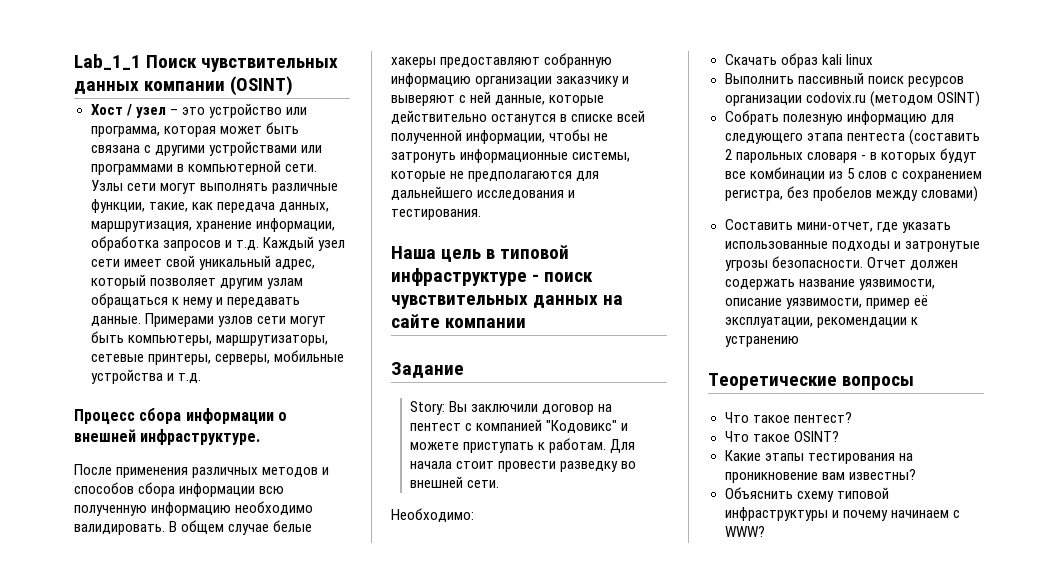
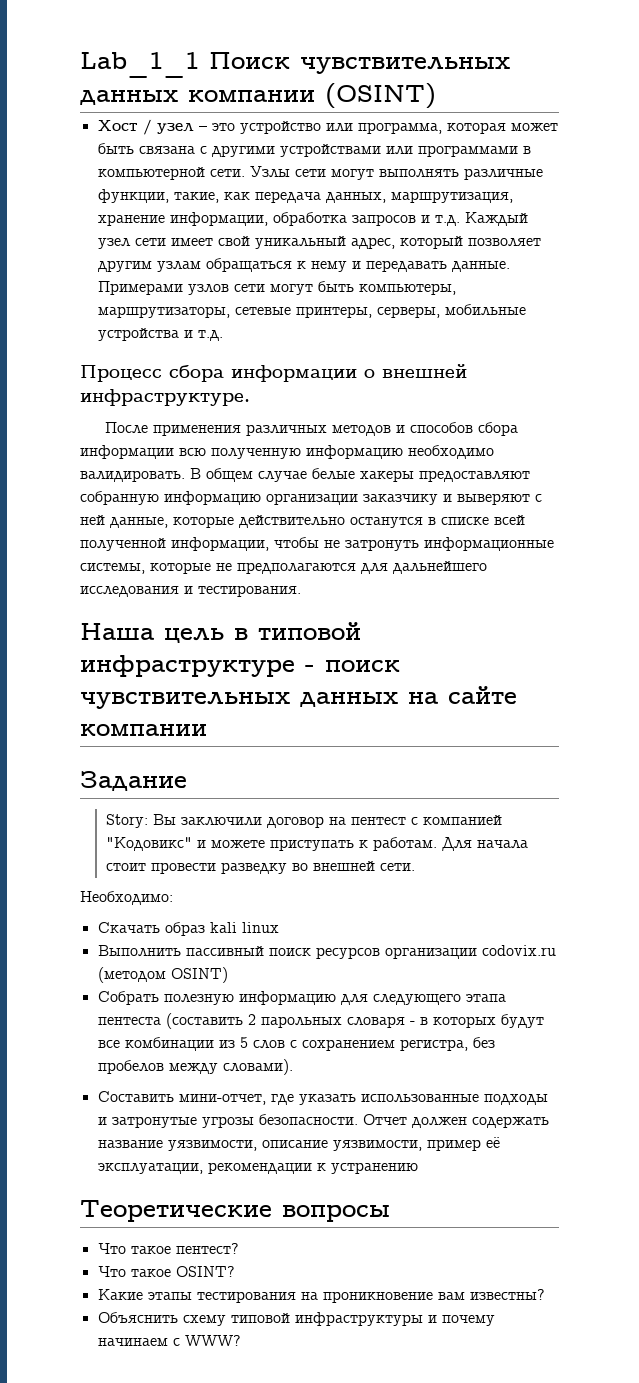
- Собрать полезную информацию для следующего этапа пентеста (составить 2 парольных словаря - в которых будут все комбинации из 5 слов с сохранением регистра, без пробелов между словами)
+ Собрать полезную информацию для следующего этапа пентеста (составить 2 парольных словаря - в которых будут все комбинации из 5 слов с сохранением регистра, без пробелов между словами).

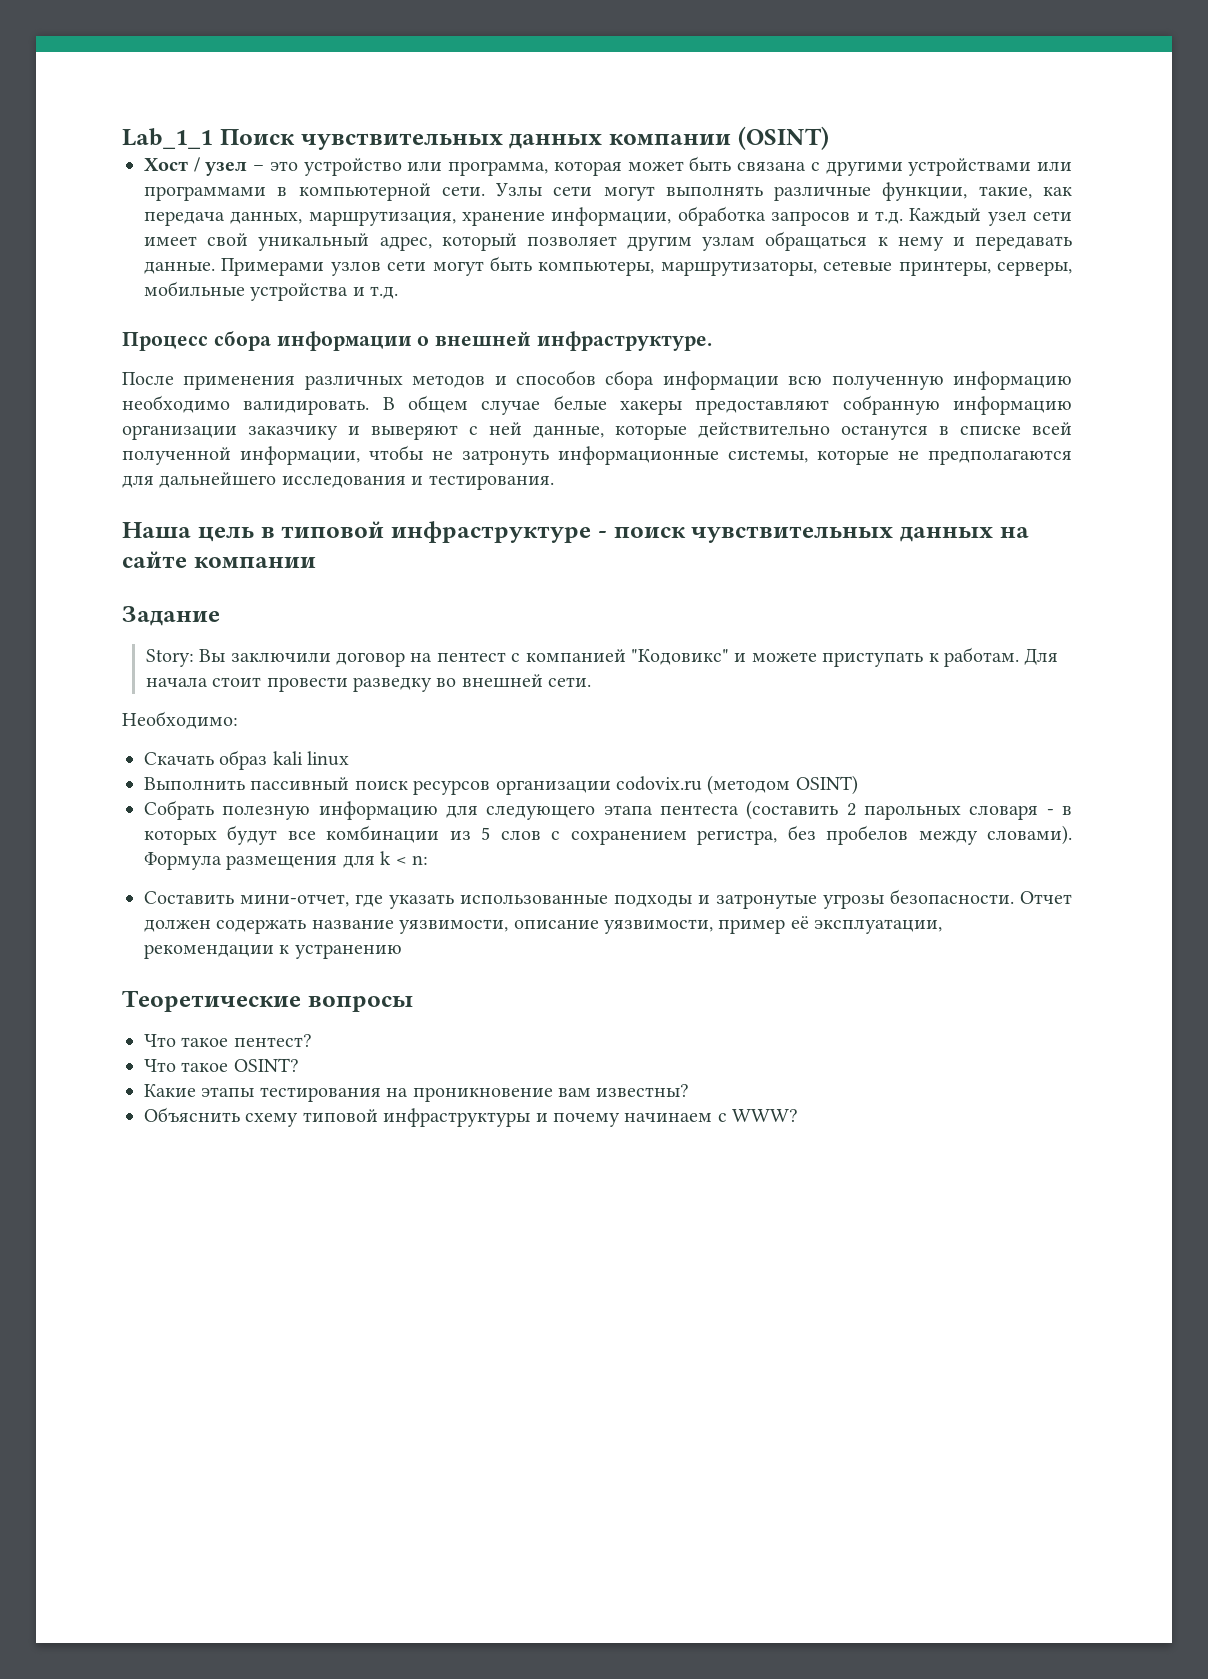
+ Формула размещения для k < n:

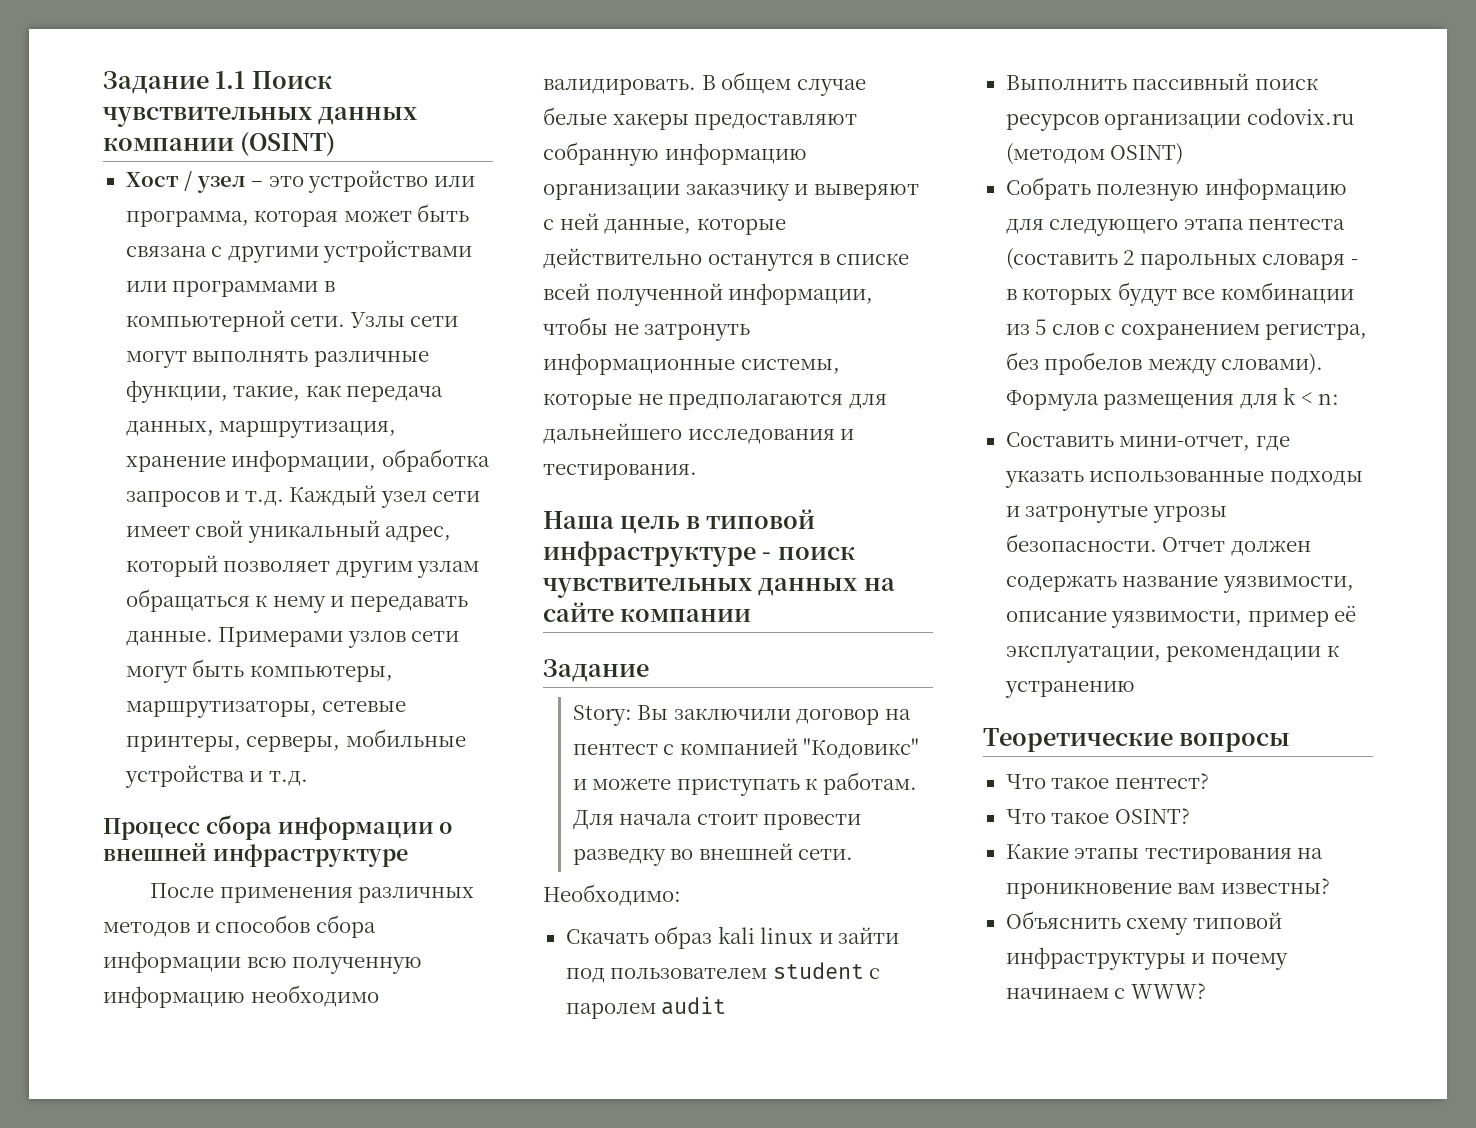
- Lab_1_1 Поиск чувствительных данных компании (OSINT)
+ Задание 1.1 Поиск чувствительных данных компании (OSINT)
- Процесс сбора информации о внешней инфраструктуре.
+ Процесс сбора информации о внешней инфраструктуре
- Скачать образ kali linux
+ Скачать образ kali linux и зайти под пользователем student с паролем audit

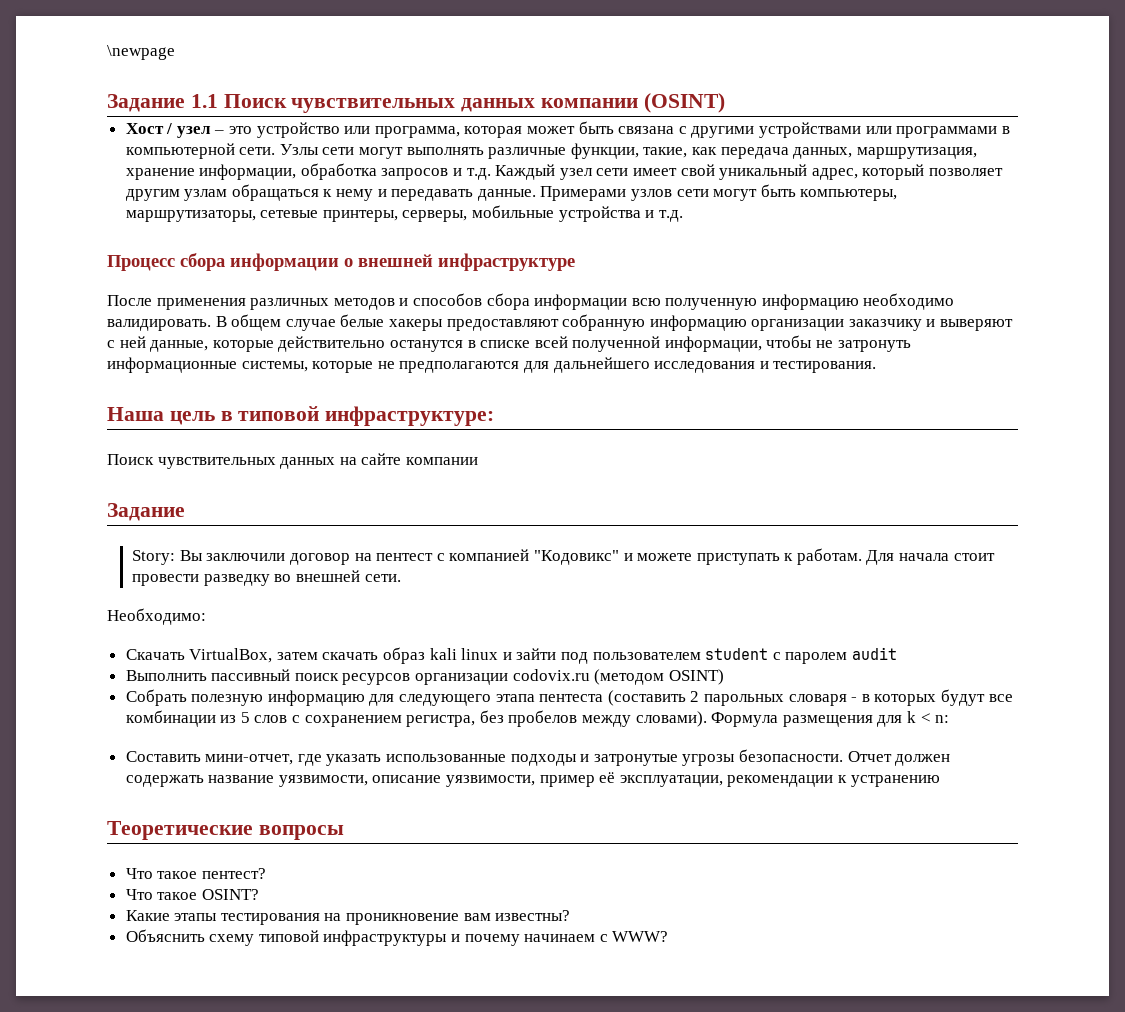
+ \newpage
- Наша цель в типовой инфраструктуре - поиск чувствительных данных на сайте компании
+ Наша цель в типовой инфраструктуре:
+ Поиск чувствительных данных на сайте компании
- Скачать образ kali linux и зайти под пользователем student с паролем audit
+ Скачать VirtualBox, затем скачать образ kali linux и зайти под пользователем student с паролем audit

